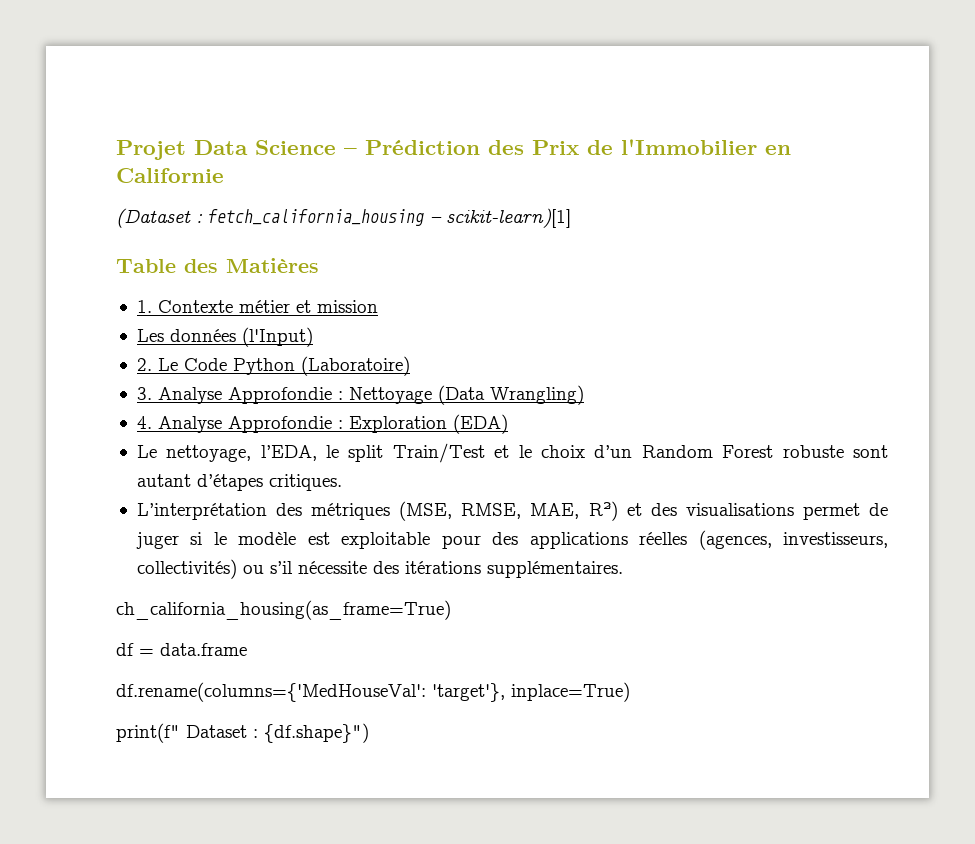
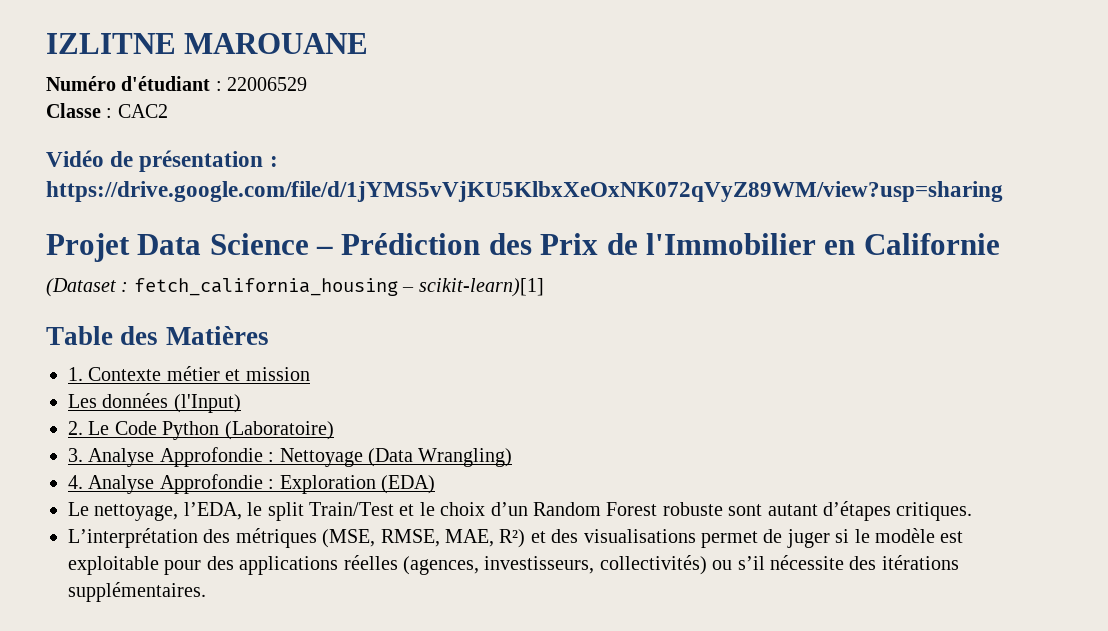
+ IZLITNE MAROUANE
+ Numéro d'étudiant : 22006529
+ Classe : CAC2
+ Vidéo de présentation : https://drive.google.com/file/d/1jYMS5vVjKU5KlbxXeOxNK072qVyZ89WM/view?usp=sharing
- ch_california_housing(as_frame=True)
- df = data.frame
- df.rename(columns={'MedHouseVal': 'target'}, inplace=True)
- print(f" Dataset : {df.shape}")

